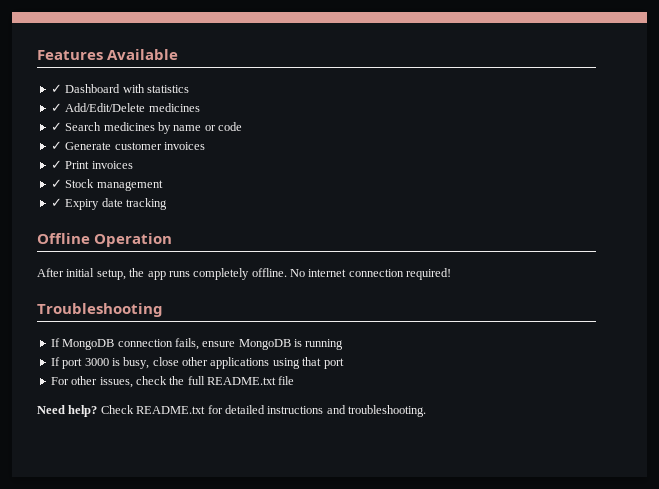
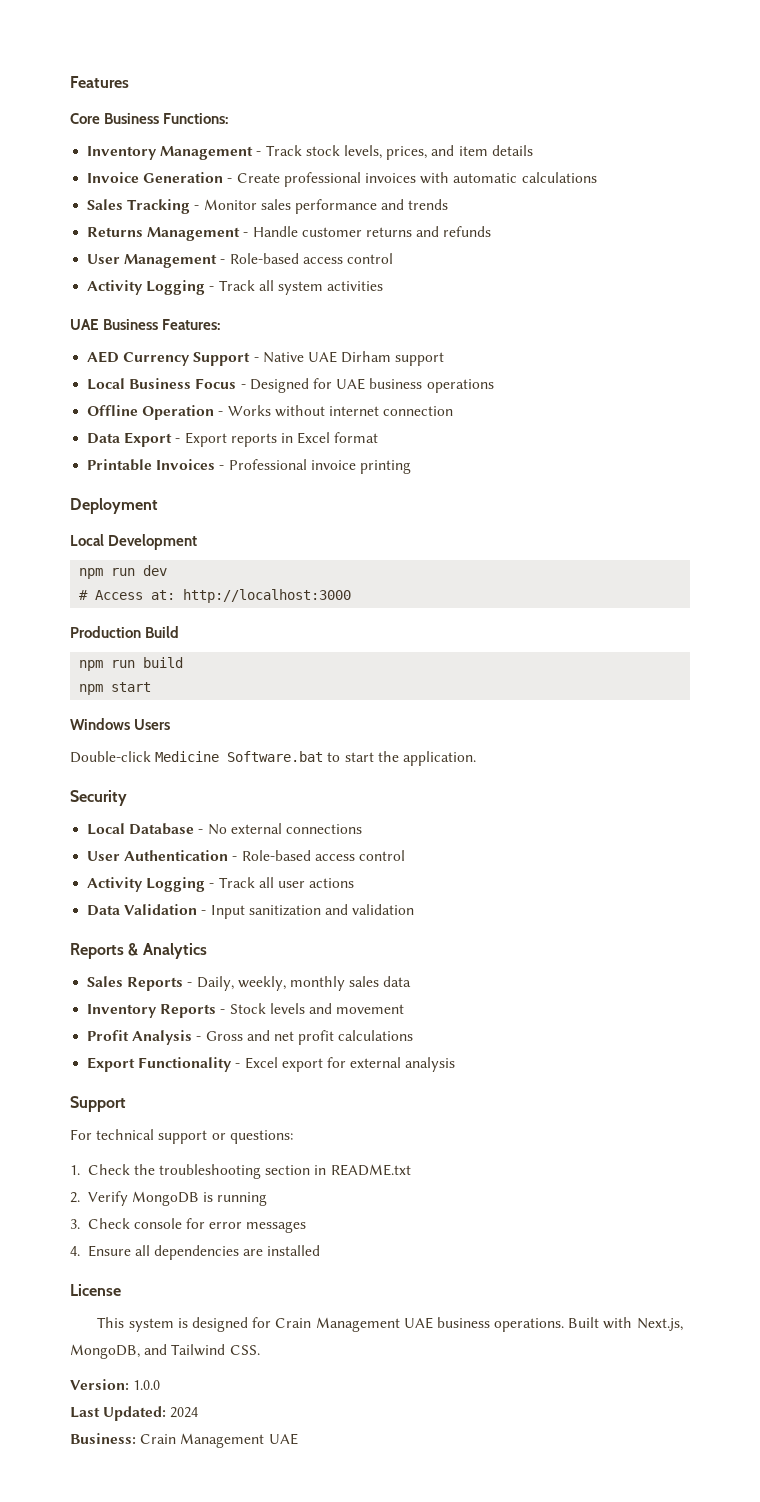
- Features Available
- ✓ Dashboard with statistics
- ✓ Add/Edit/Delete medicines
- ✓ Search medicines by name or code
- ✓ Generate customer invoices
- ✓ Print invoices
- ✓ Stock management
- ✓ Expiry date tracking
- Offline Operation
- After initial setup, the app runs completely offline. No internet connection required!
- Troubleshooting
- If MongoDB connection fails, ensure MongoDB is running
- If port 3000 is busy, close other applications using that port
- For other issues, check the full README.txt file
- Need help? Check README.txt for detailed instructions and troubleshooting.
+ Features
+ Core Business Functions:
+ Inventory Management - Track stock levels, prices, and item details
+ Invoice Generation - Create professional invoices with automatic calculations
+ Sales Tracking - Monitor sales performance and trends
+ Returns Management - Handle customer returns and refunds
+ User Management - Role-based access control
+ Activity Logging - Track all system activities
+ UAE Business Features:
+ AED Currency Support - Native UAE Dirham support
+ Local Business Focus - Designed for UAE business operations
+ Offline Operation - Works without internet connection
+ Data Export - Export reports in Excel format
+ Printable Invoices - Professional invoice printing
+ Deployment
+ Local Development
+ npm run dev
+ # Access at: http://localhost:3000
+ Production Build
+ npm run build
+ npm start
+ Windows Users
+ Double-click Medicine Software.bat to start the application.
+ Security
+ Local Database - No external connections
+ User Authentication - Role-based access control
+ Activity Logging - Track all user actions
+ Data Validation - Input sanitization and validation
+ Reports & Analytics
+ Sales Reports - Daily, weekly, monthly sales data
+ Inventory Reports - Stock levels and movement
+ Profit Analysis - Gross and net profit calculations
+ Export Functionality - Excel export for external analysis
+ Support
+ For technical support or questions:
+ 1. Check the troubleshooting section in README.txt
+ 2. Verify MongoDB is running
+ 3. Check console for error messages
+ 4. Ensure all dependencies are installed
+ License
+ This system is designed for Crain Management UAE business operations. Built with Next.js, MongoDB, and Tailwind CSS.
+ Version: 1.0.0
+ Last Updated: 2024
+ Business: Crain Management UAE

